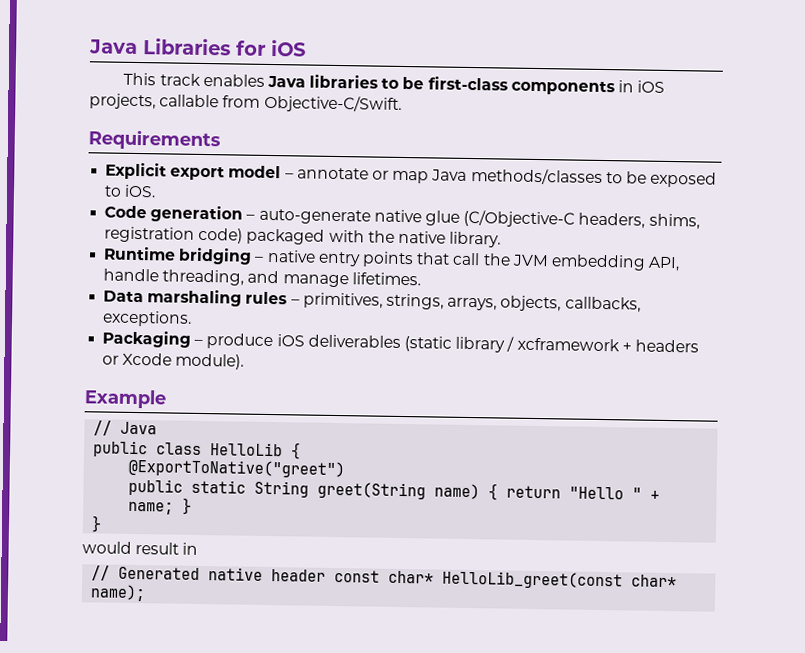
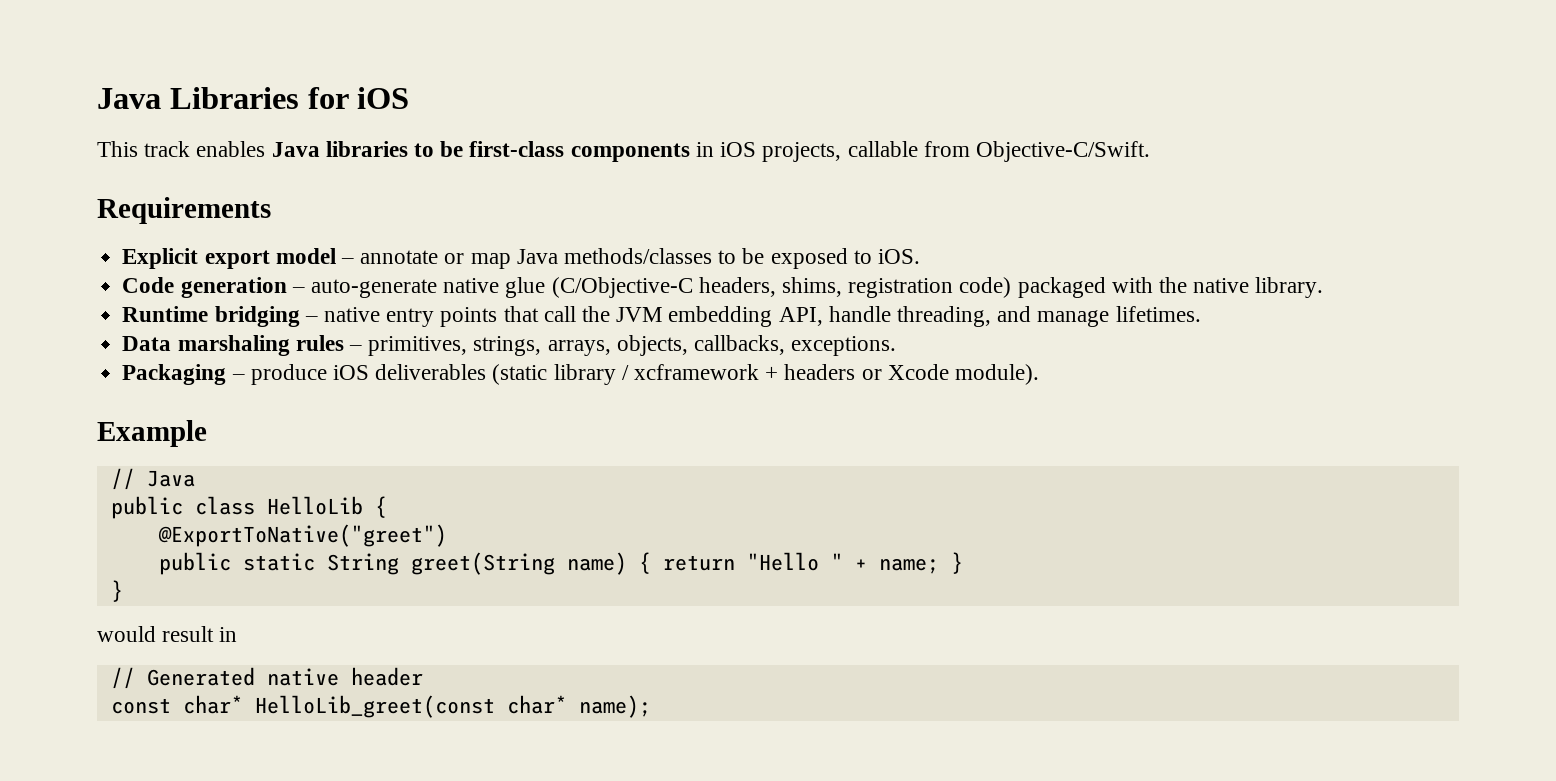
- // Generated native header const char* HelloLib_greet(const char* name);
+ // Generated native header
+ const char* HelloLib_greet(const char* name);

